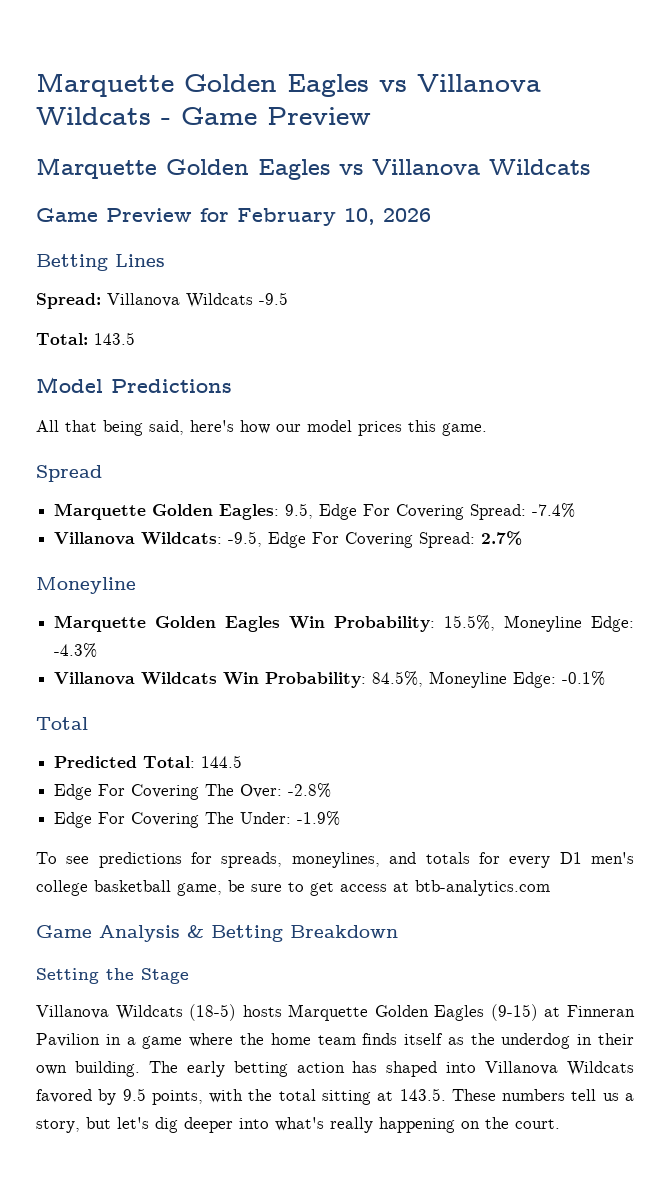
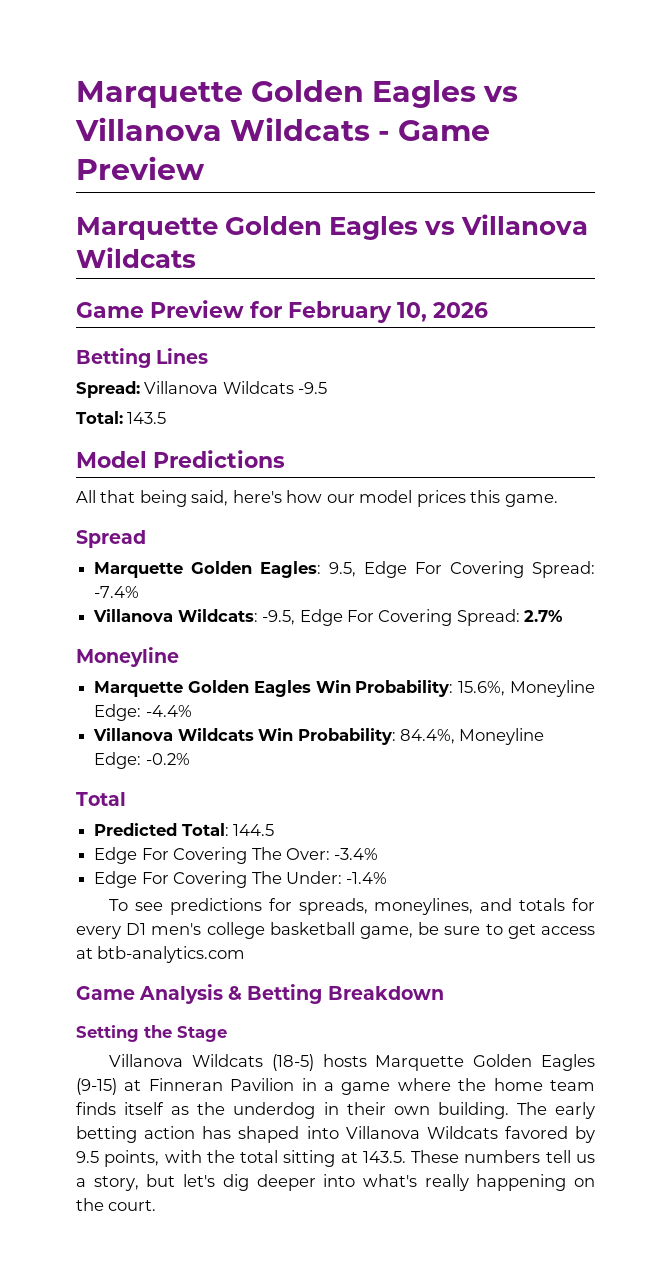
- Marquette Golden Eagles Win Probability: 15.5%, Moneyline Edge: -4.3%
+ Marquette Golden Eagles Win Probability: 15.6%, Moneyline Edge: -4.4%
- Villanova Wildcats Win Probability: 84.5%, Moneyline Edge: -0.1%
+ Villanova Wildcats Win Probability: 84.4%, Moneyline Edge: -0.2%
- Edge For Covering The Over: -2.8%
+ Edge For Covering The Over: -3.4%
- Edge For Covering The Under: -1.9%
+ Edge For Covering The Under: -1.4%

